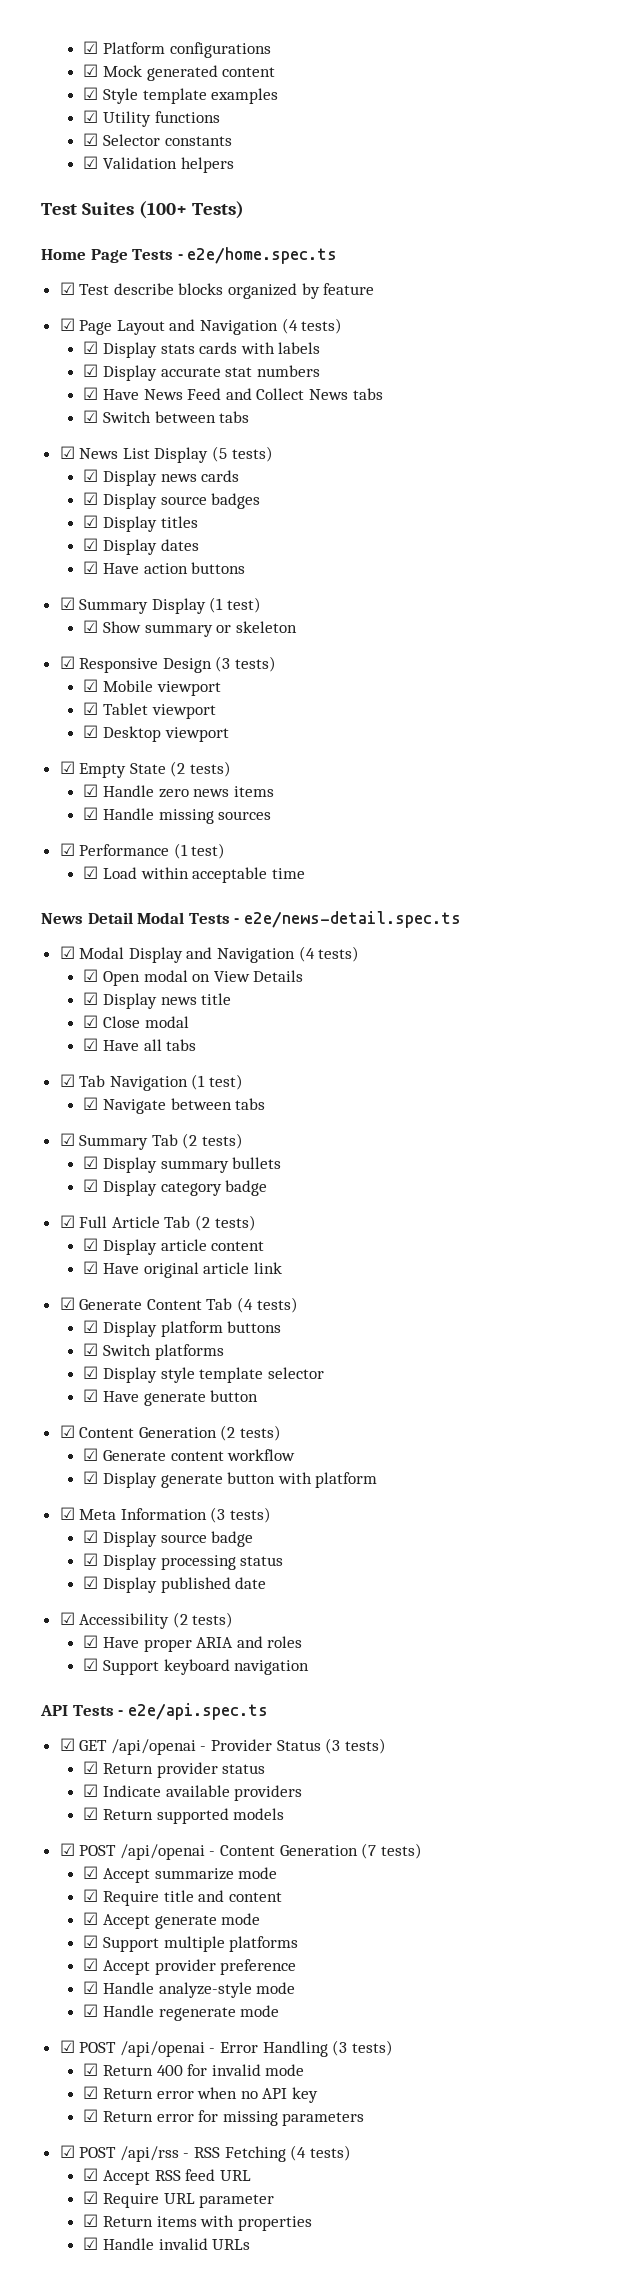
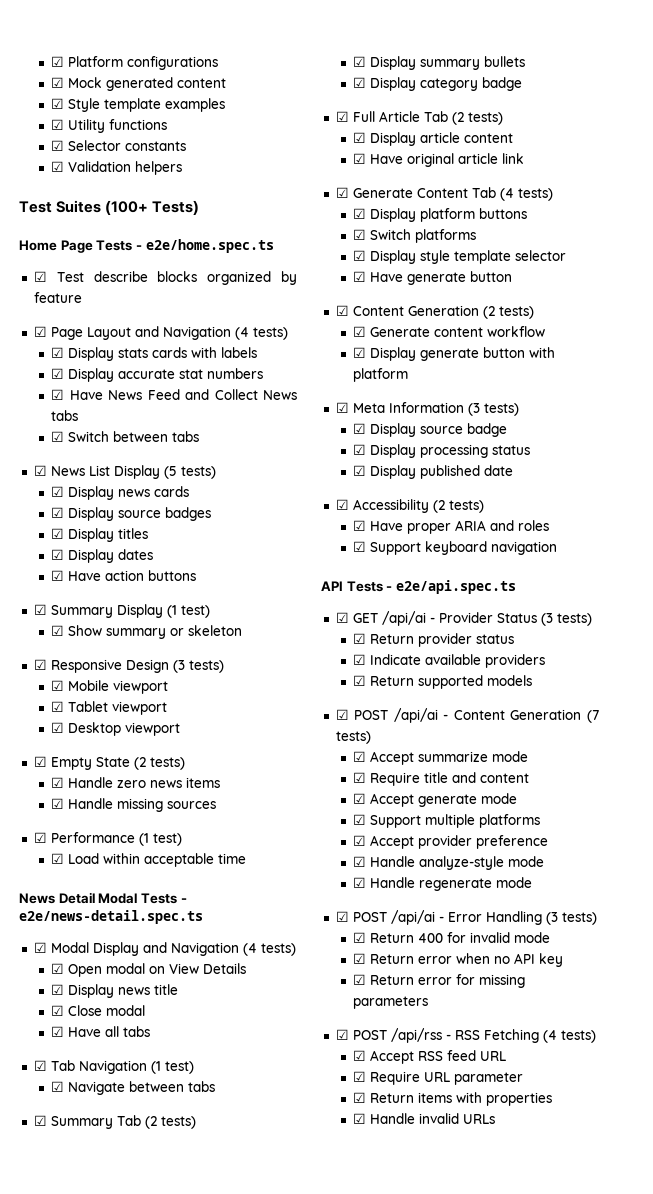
- ☑ GET /api/openai - Provider Status (3 tests)
+ ☑ GET /api/ai - Provider Status (3 tests)
- ☑ POST /api/openai - Content Generation (7 tests)
+ ☑ POST /api/ai - Content Generation (7 tests)
- ☑ POST /api/openai - Error Handling (3 tests)
+ ☑ POST /api/ai - Error Handling (3 tests)

